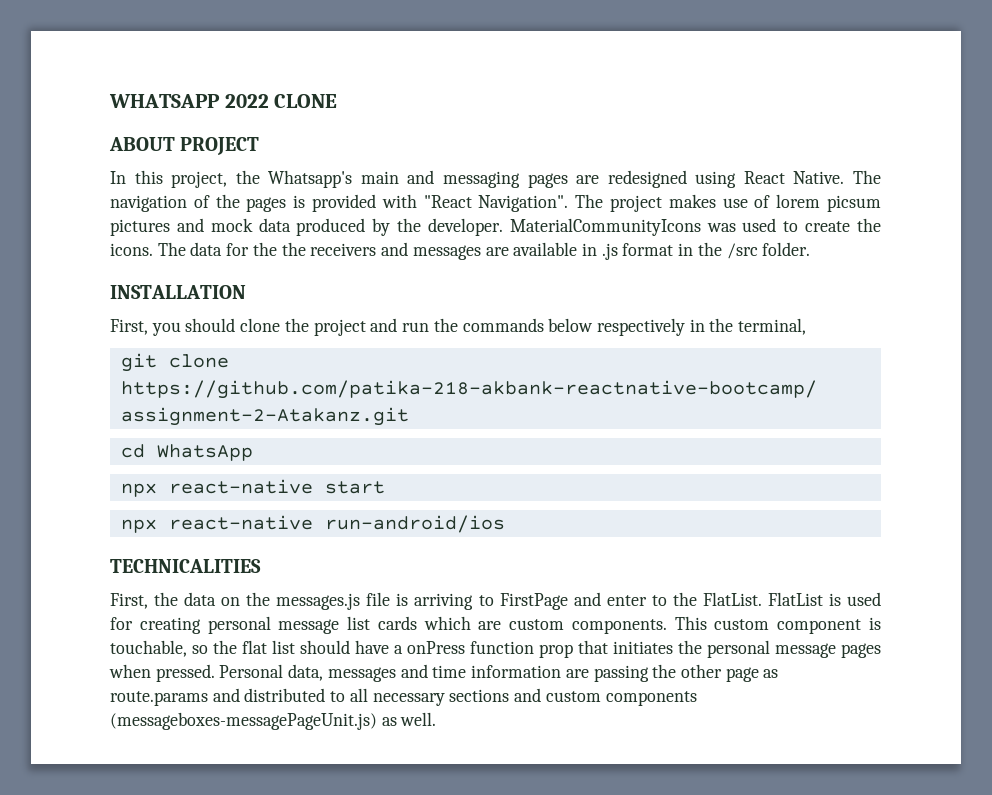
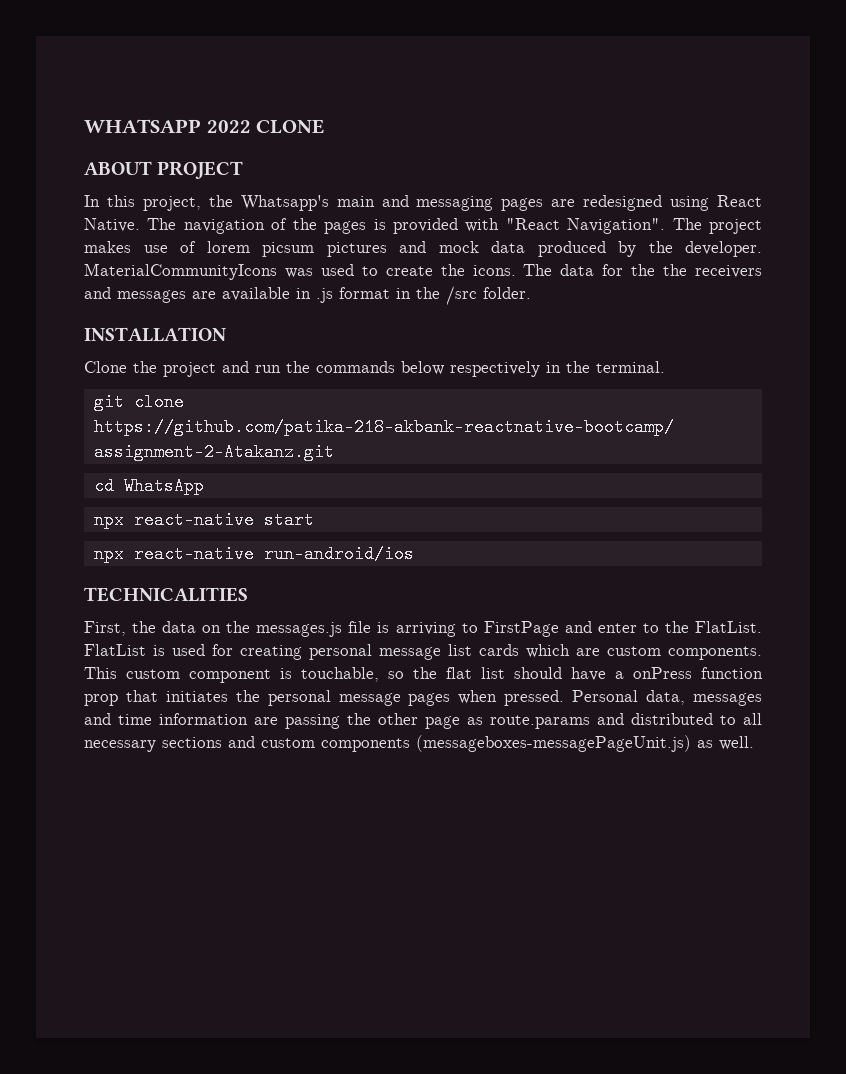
- First, you should clone the project and run the commands below respectively in the terminal,
+ Clone the project and run the commands below respectively in the terminal.

